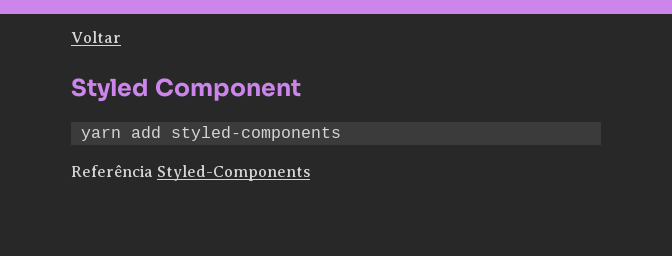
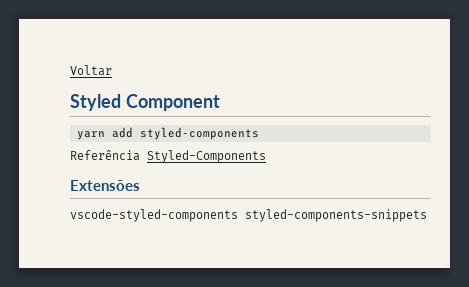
+ Extensões
+ vscode-styled-components styled-components-snippets

